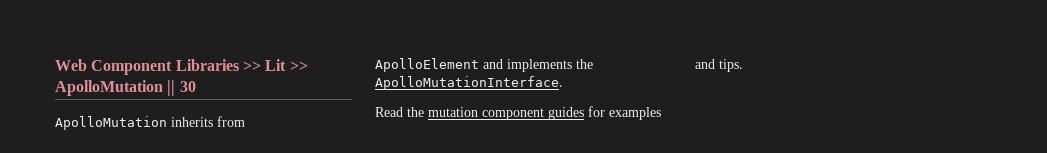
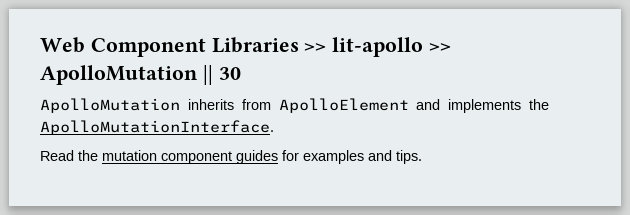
- Web Component Libraries >> Lit >> ApolloMutation || 30
+ Web Component Libraries >> lit-apollo >> ApolloMutation || 30

